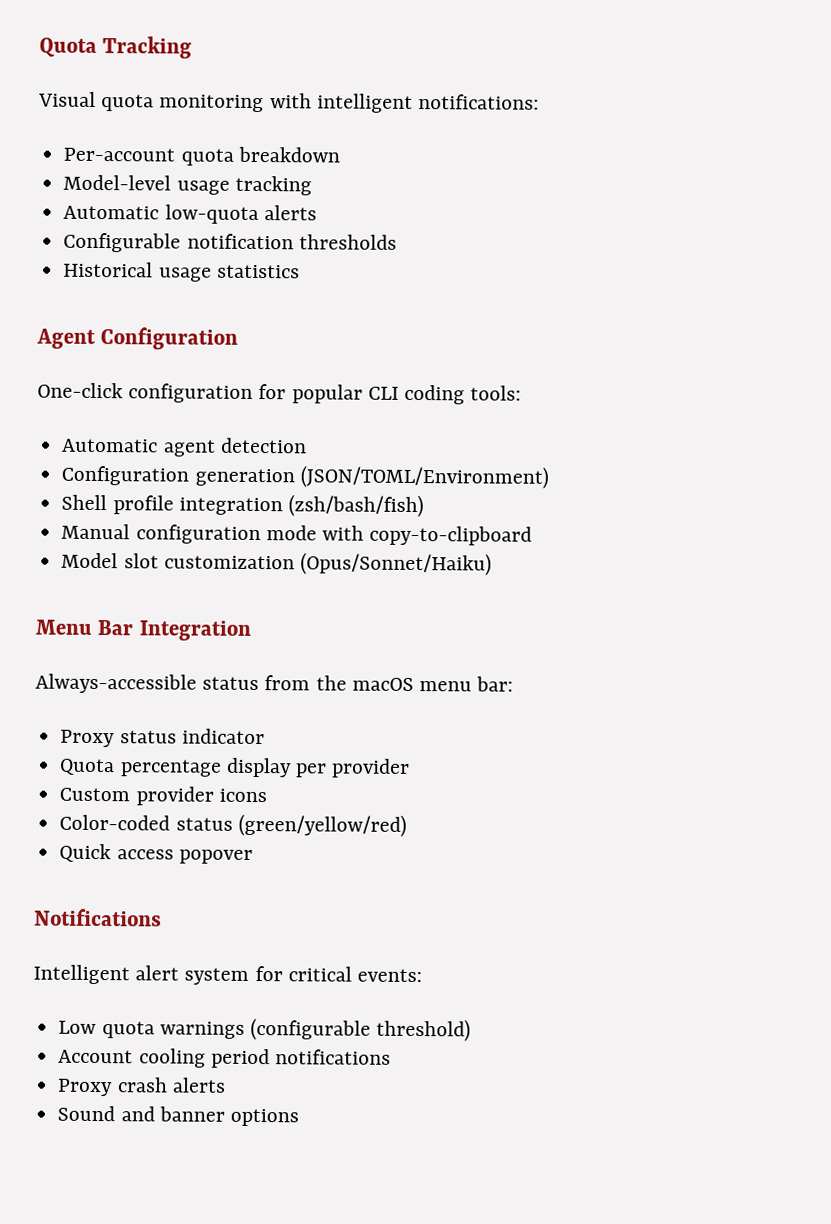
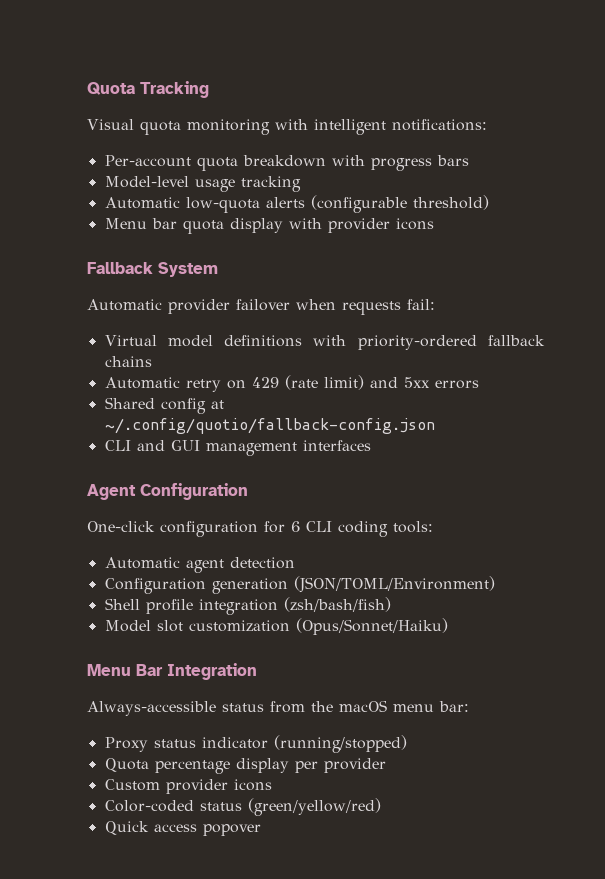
- Per-account quota breakdown
+ Per-account quota breakdown with progress bars
- Automatic low-quota alerts
- Configurable notification thresholds
- Historical usage statistics
+ Automatic low-quota alerts (configurable threshold)
+ Menu bar quota display with provider icons
+ Fallback System
+ Automatic provider failover when requests fail:
+ Virtual model definitions with priority-ordered fallback chains
+ Automatic retry on 429 (rate limit) and 5xx errors
+ Shared config at ~/.config/quotio/fallback-config.json
+ CLI and GUI management interfaces
- One-click configuration for popular CLI coding tools:
+ One-click configuration for 6 CLI coding tools:
- Manual configuration mode with copy-to-clipboard
- Proxy status indicator
+ Proxy status indicator (running/stopped)
- Notifications
- Intelligent alert system for critical events:
- Low quota warnings (configurable threshold)
- Account cooling period notifications
- Proxy crash alerts
- Sound and banner options

